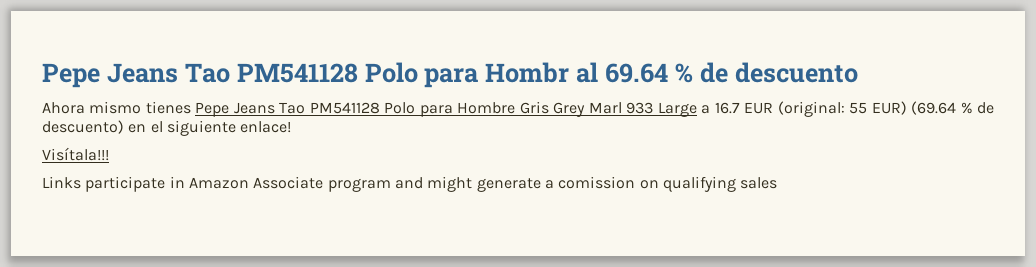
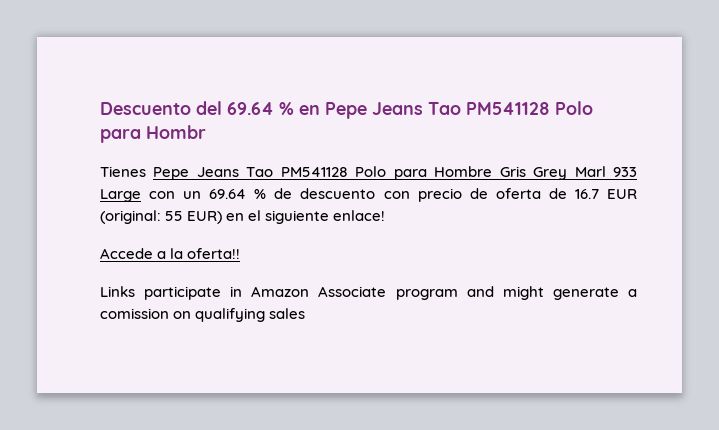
- Pepe Jeans Tao PM541128 Polo para Hombr al 69.64 % de descuento
- Ahora mismo tienes Pepe Jeans Tao PM541128 Polo para Hombre Gris Grey Marl 933 Large a 16.7 EUR (original: 55 EUR) (69.64 % de descuento) en el siguiente enlace!
+ Descuento del 69.64 % en Pepe Jeans Tao PM541128 Polo para Hombr
+ Tienes Pepe Jeans Tao PM541128 Polo para Hombre Gris Grey Marl 933 Large con un 69.64 % de descuento con precio de oferta de 16.7 EUR (original: 55 EUR) en el siguiente enlace!
- Visítala!!!
+ Accede a la oferta!!

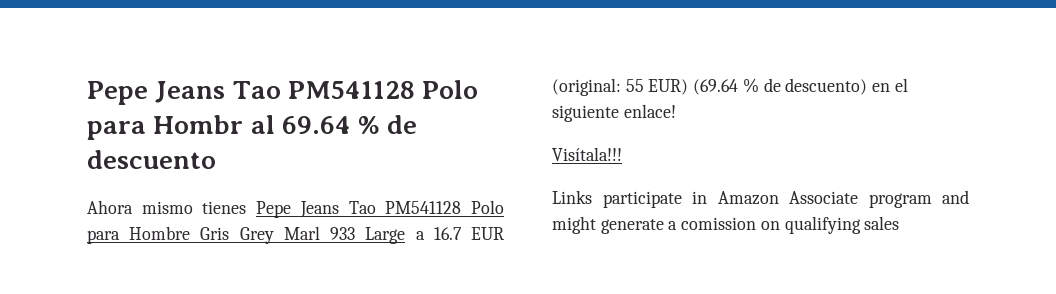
- Descuento del 69.64 % en Pepe Jeans Tao PM541128 Polo para Hombr
- Tienes Pepe Jeans Tao PM541128 Polo para Hombre Gris Grey Marl 933 Large con un 69.64 % de descuento con precio de oferta de 16.7 EUR (original: 55 EUR) en el siguiente enlace!
+ Pepe Jeans Tao PM541128 Polo para Hombr al 69.64 % de descuento
+ Ahora mismo tienes Pepe Jeans Tao PM541128 Polo para Hombre Gris Grey Marl 933 Large a 16.7 EUR (original: 55 EUR) (69.64 % de descuento) en el siguiente enlace!
- Accede a la oferta!!
+ Visítala!!!

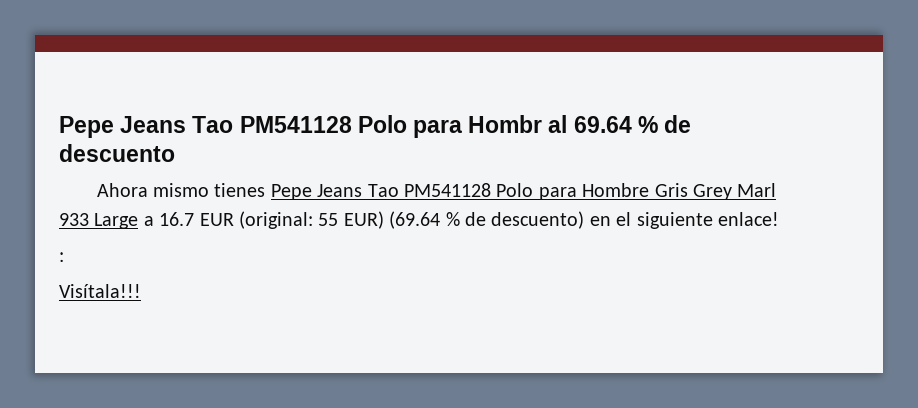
+ :
- Links participate in Amazon Associate program and might generate a comission on qualifying sales

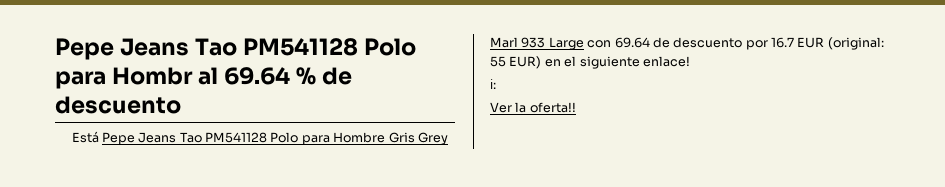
- Ahora mismo tienes Pepe Jeans Tao PM541128 Polo para Hombre Gris Grey Marl 933 Large a 16.7 EUR (original: 55 EUR) (69.64 % de descuento) en el siguiente enlace!
+ Está Pepe Jeans Tao PM541128 Polo para Hombre Gris Grey Marl 933 Large con 69.64 de descuento por 16.7 EUR (original: 55 EUR) en el siguiente enlace!
- :
- Visítala!!!
+ ℹ:
+ Ver la oferta!!

